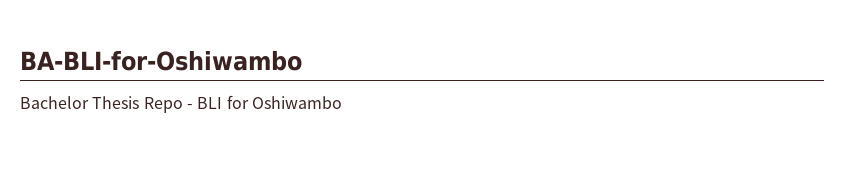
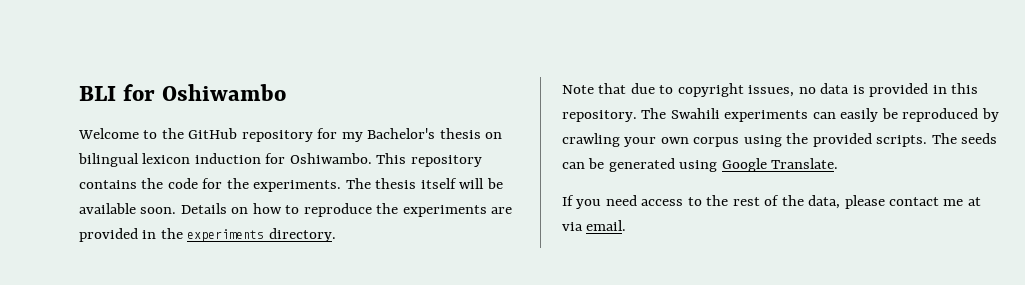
- BA-BLI-for-Oshiwambo
- Bachelor Thesis Repo - BLI for Oshiwambo
+ BLI for Oshiwambo
+ Welcome to the GitHub repository for my Bachelor's thesis on bilingual lexicon induction for Oshiwambo. This repository contains the code for the experiments. The thesis itself will be available soon. Details on how to reproduce the experiments are provided in the experiments directory.
+ Note that due to copyright issues, no data is provided in this repository. The Swahili experiments can easily be reproduced by crawling your own corpus using the provided scripts. The seeds can be generated using Google Translate.
+ If you need access to the rest of the data, please contact me at via email.

